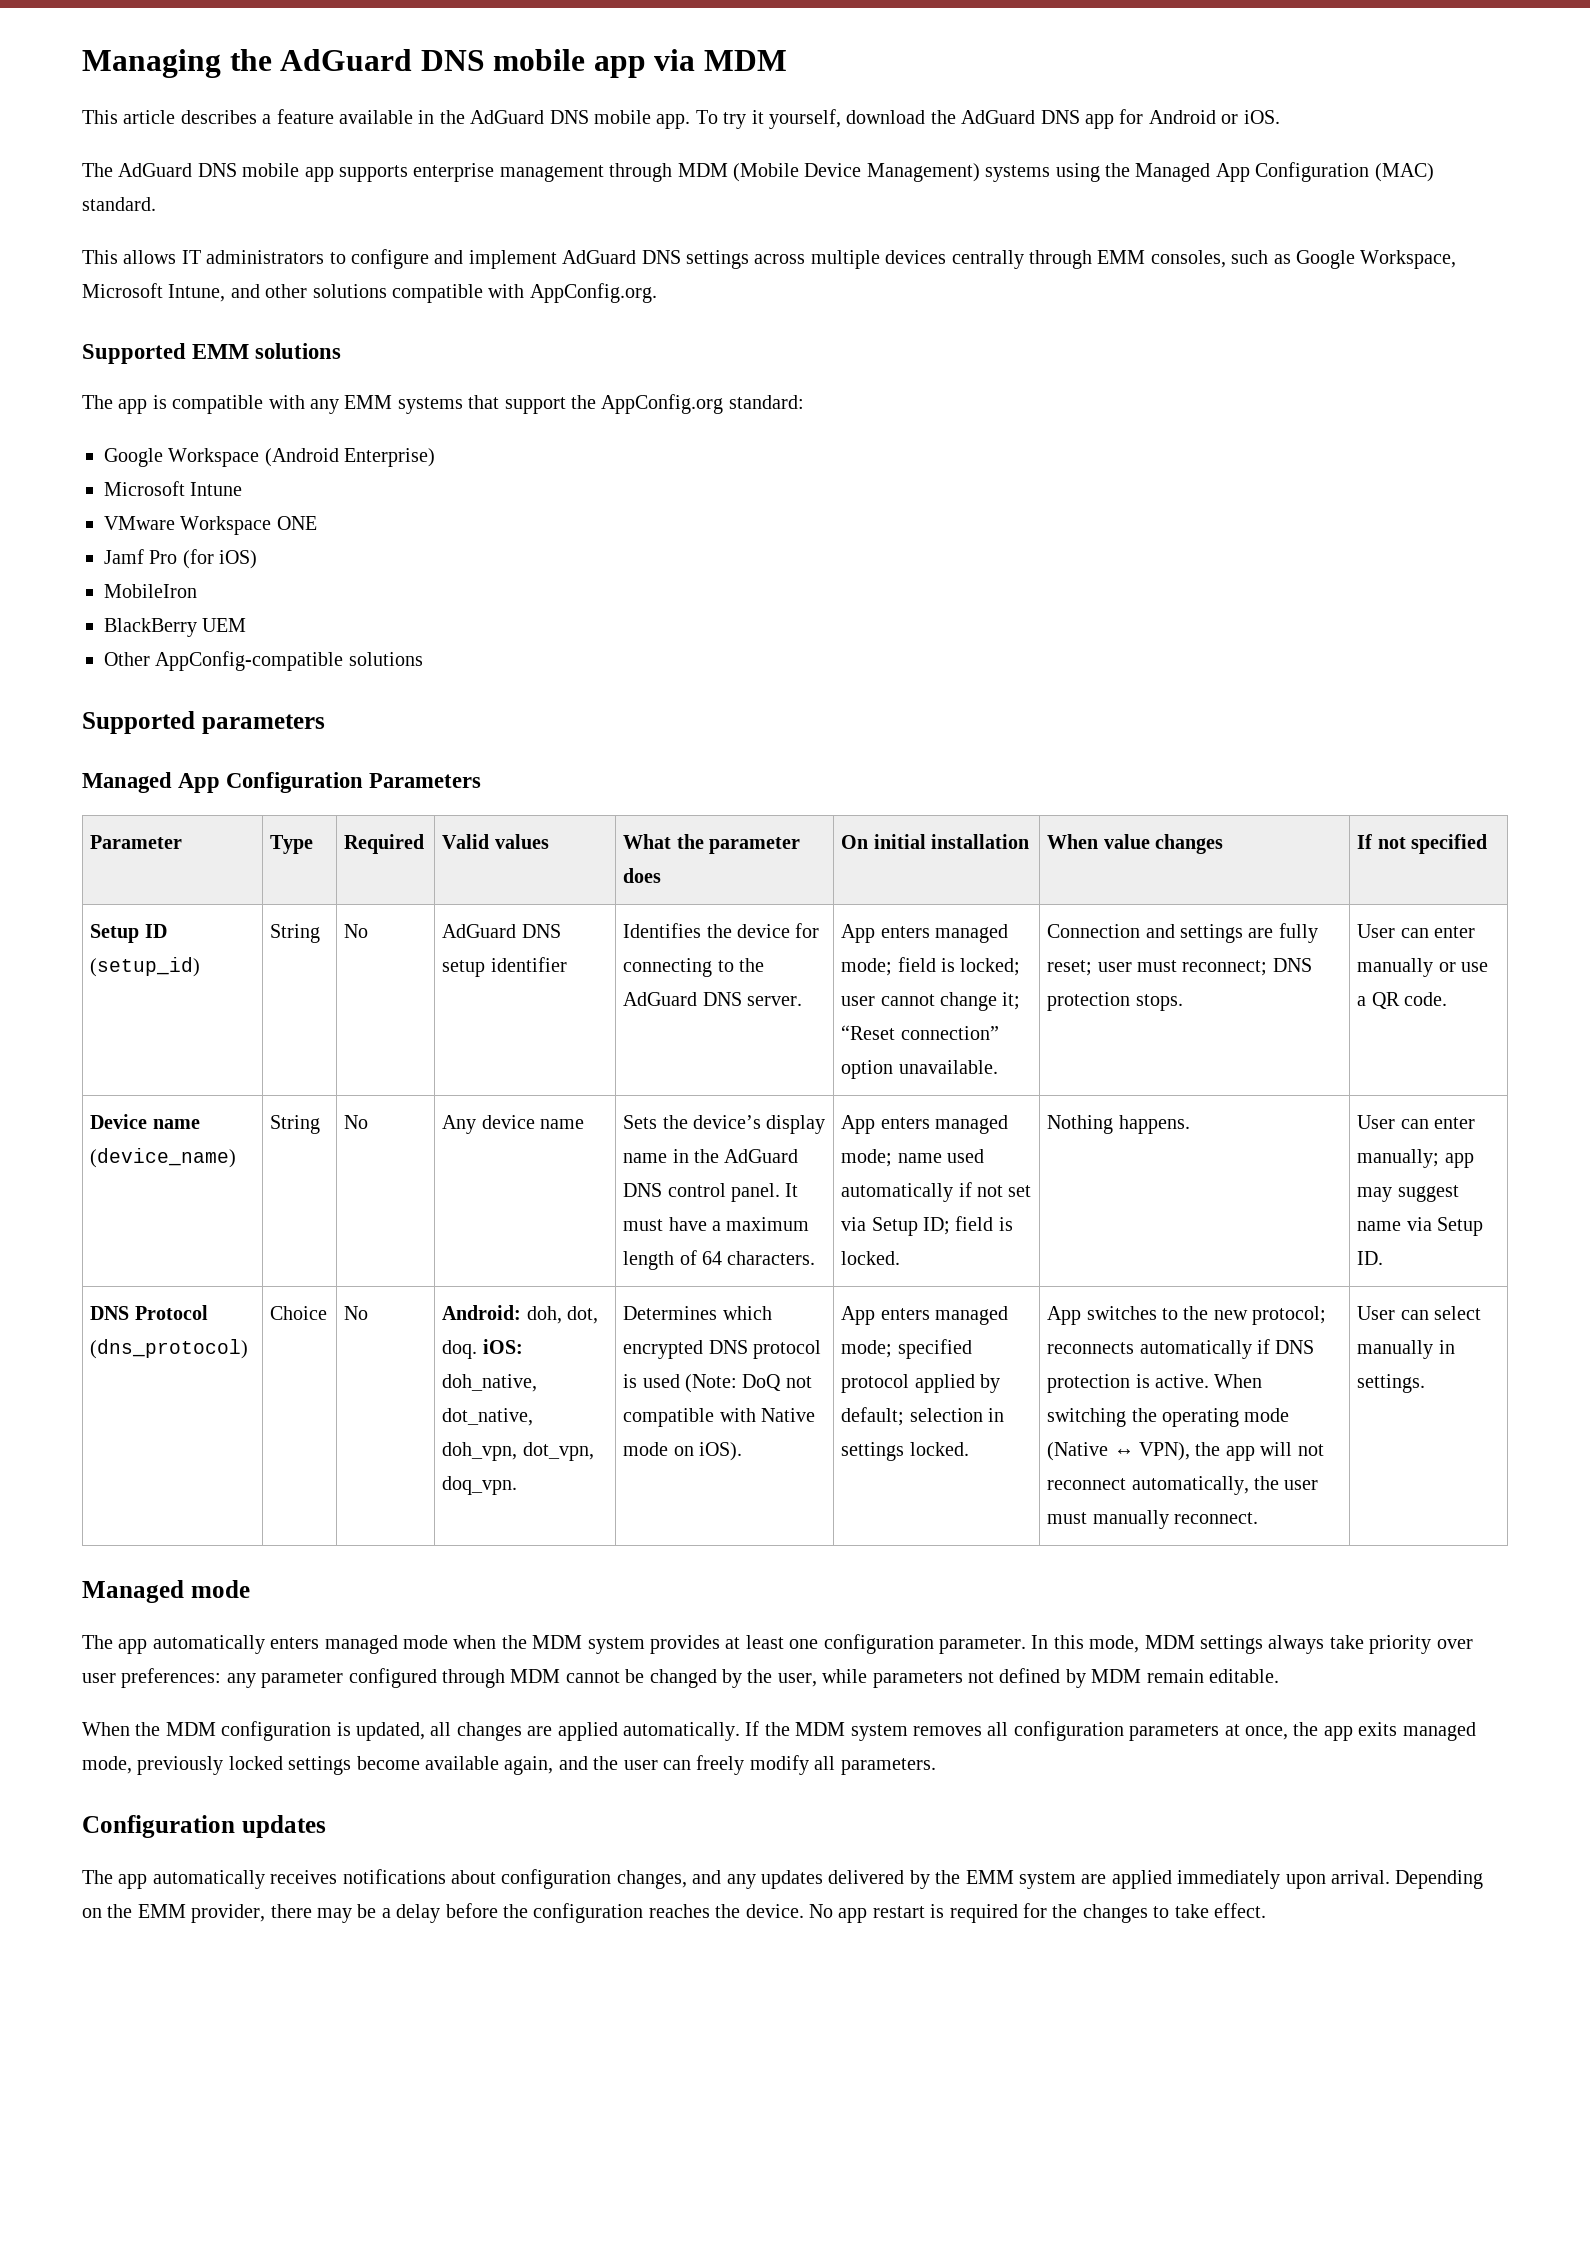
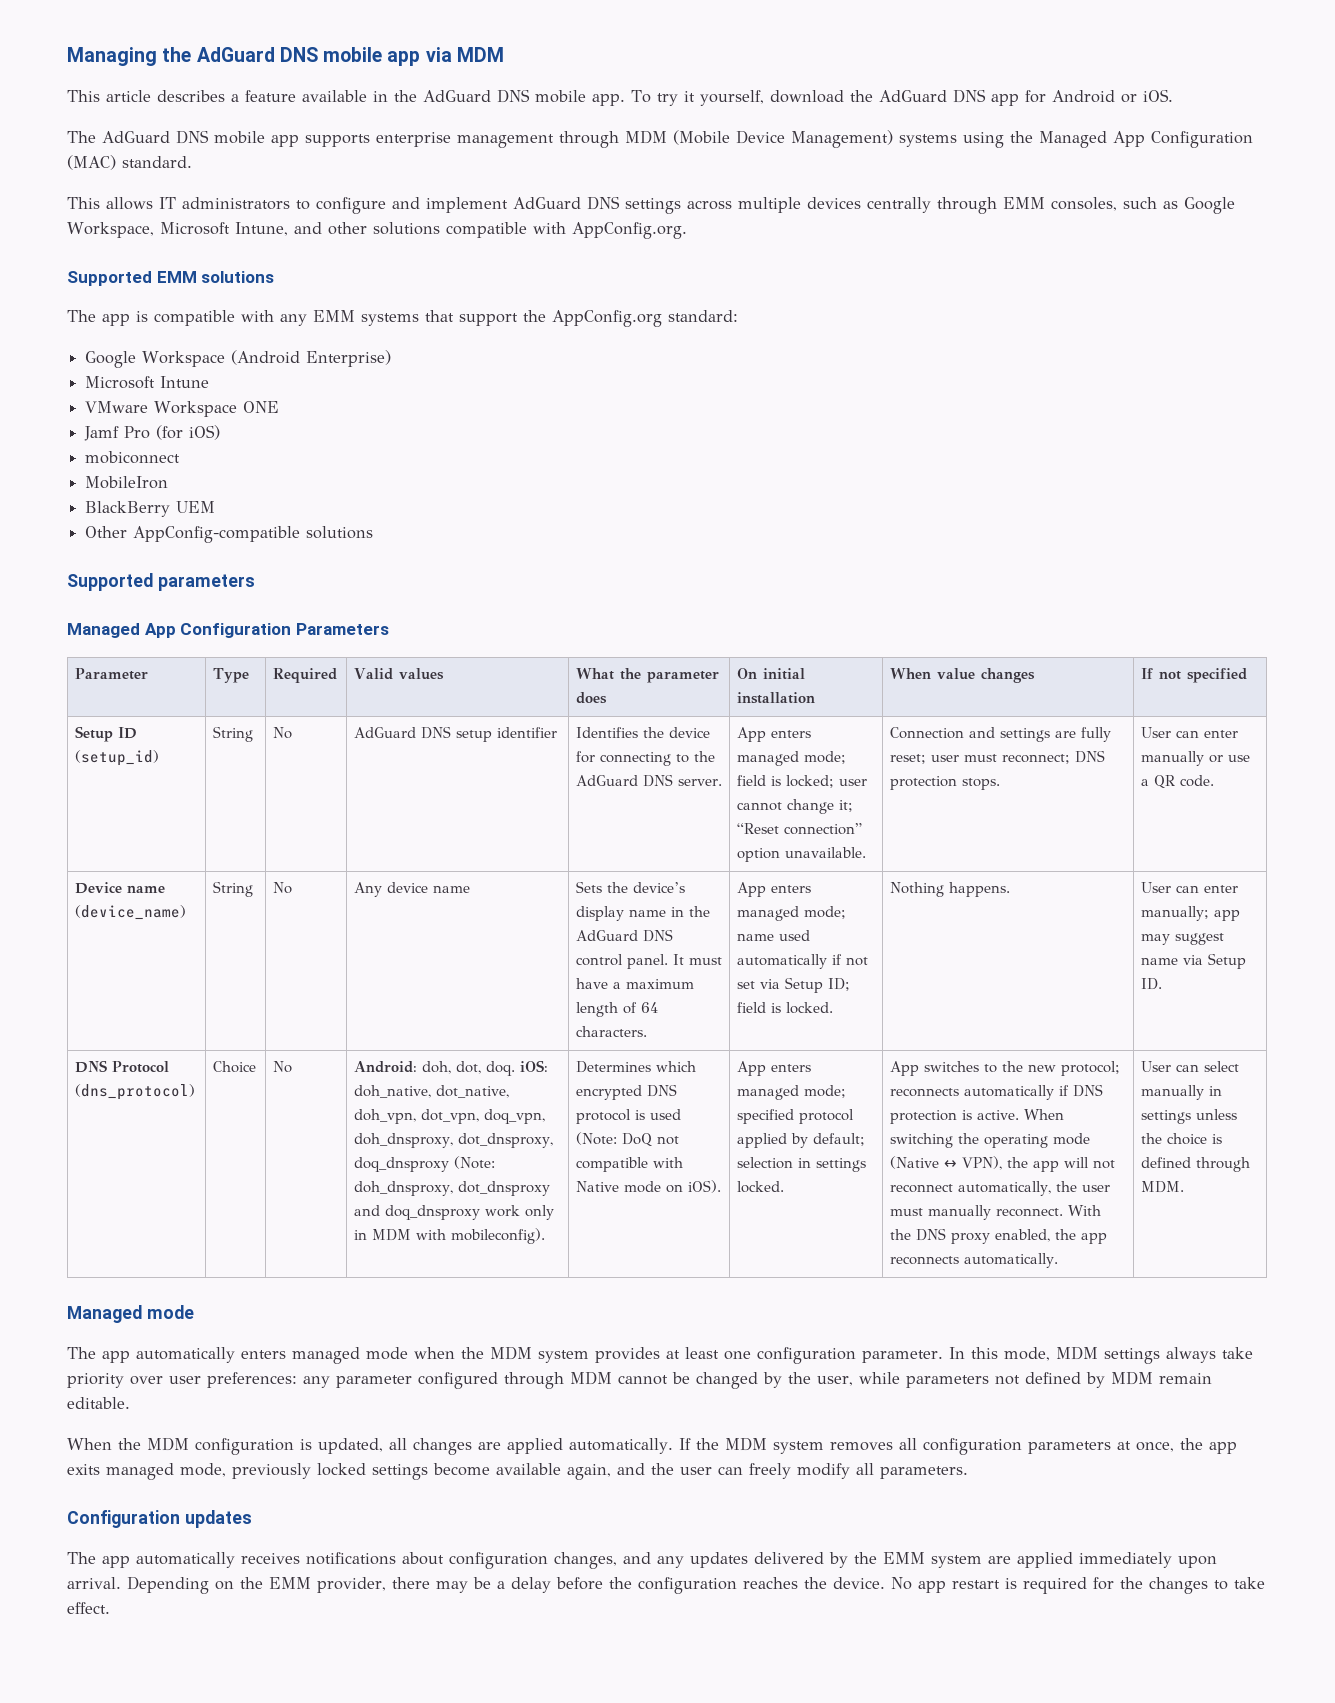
+ mobiconnect
- Android: doh, dot, doq. iOS: doh_native, dot_native, doh_vpn, dot_vpn, doq_vpn.
+ Android: doh, dot, doq. iOS: doh_native, dot_native, doh_vpn, dot_vpn, doq_vpn, doh_dnsproxy, dot_dnsproxy, doq_dnsproxy (Note: doh_dnsproxy, dot_dnsproxy and doq_dnsproxy work only in MDM with mobileconfig).
+ With the DNS proxy enabled, the app reconnects automatically.
- User can select manually in settings.
+ User can select manually in settings unless the choice is defined through MDM.

